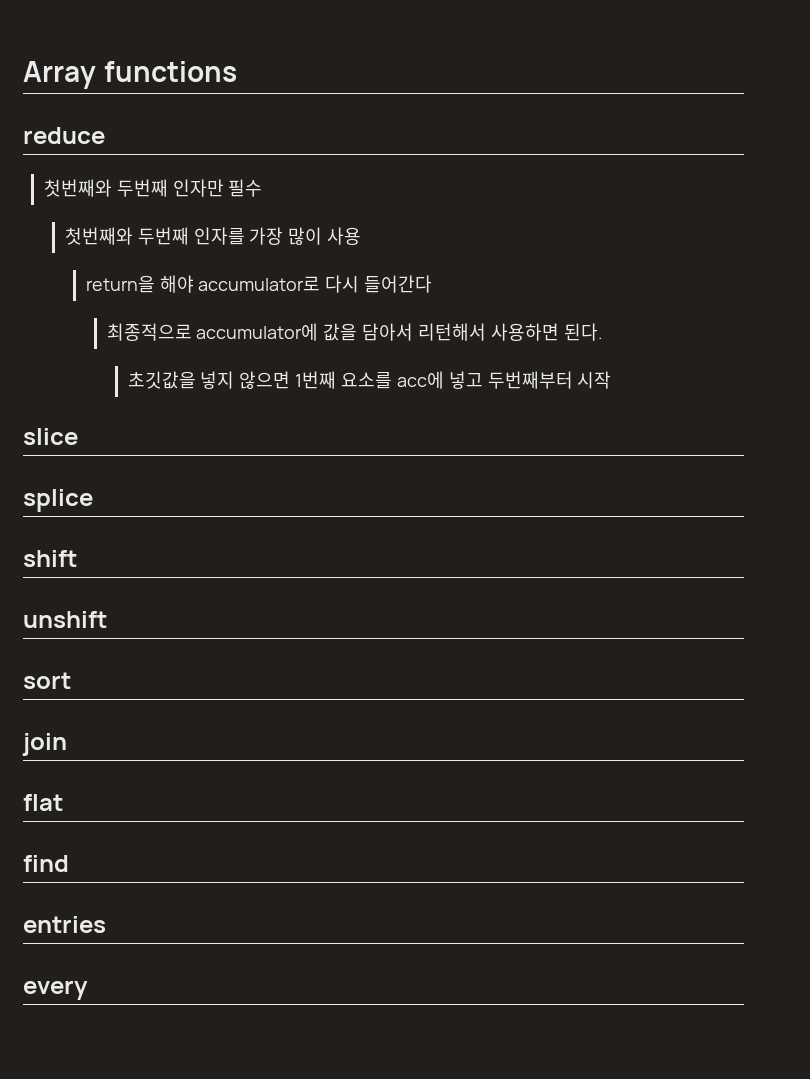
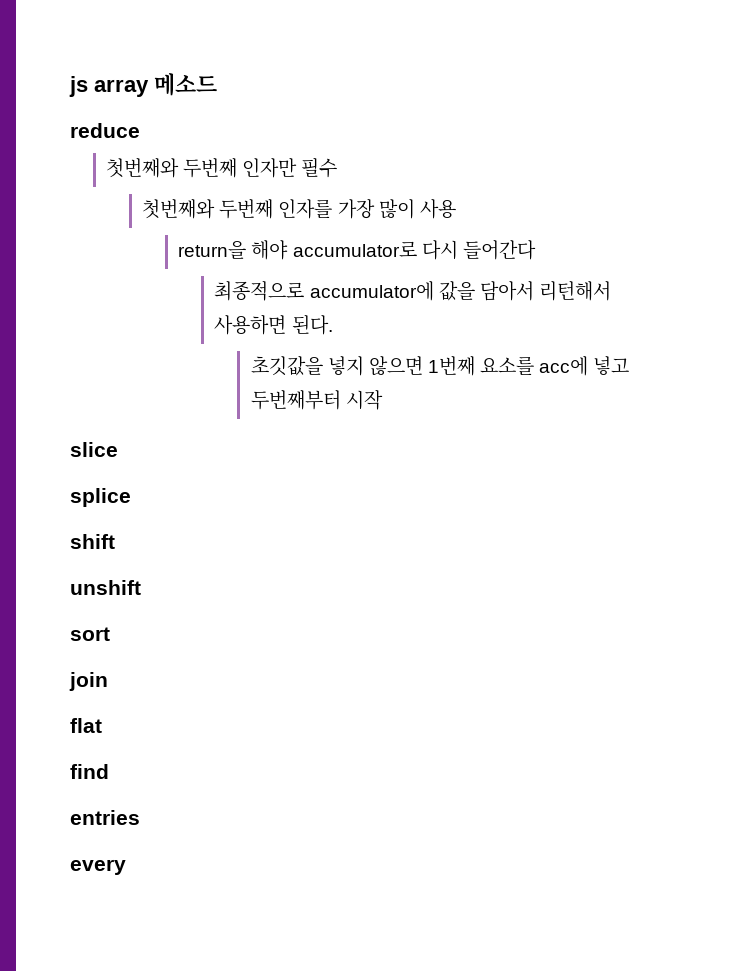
- Array functions
+ js array 메소드

